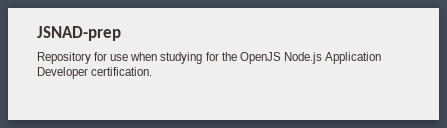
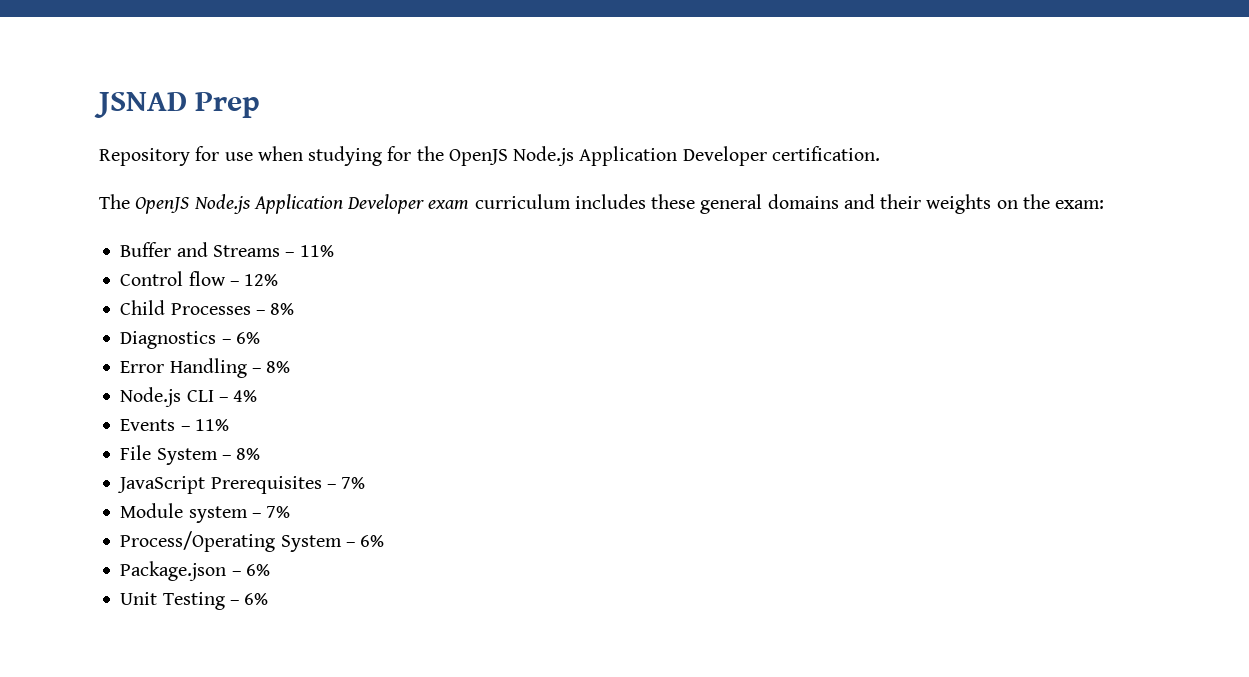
- JSNAD-prep
+ JSNAD Prep
+ The OpenJS Node.js Application Developer exam curriculum includes these general domains and their weights on the exam:
+ Buffer and Streams – 11%
+ Control flow – 12%
+ Child Processes – 8%
+ Diagnostics – 6%
+ Error Handling – 8%
+ Node.js CLI – 4%
+ Events – 11%
+ File System – 8%
+ JavaScript Prerequisites – 7%
+ Module system – 7%
+ Process/Operating System – 6%
+ Package.json – 6%
+ Unit Testing – 6%

